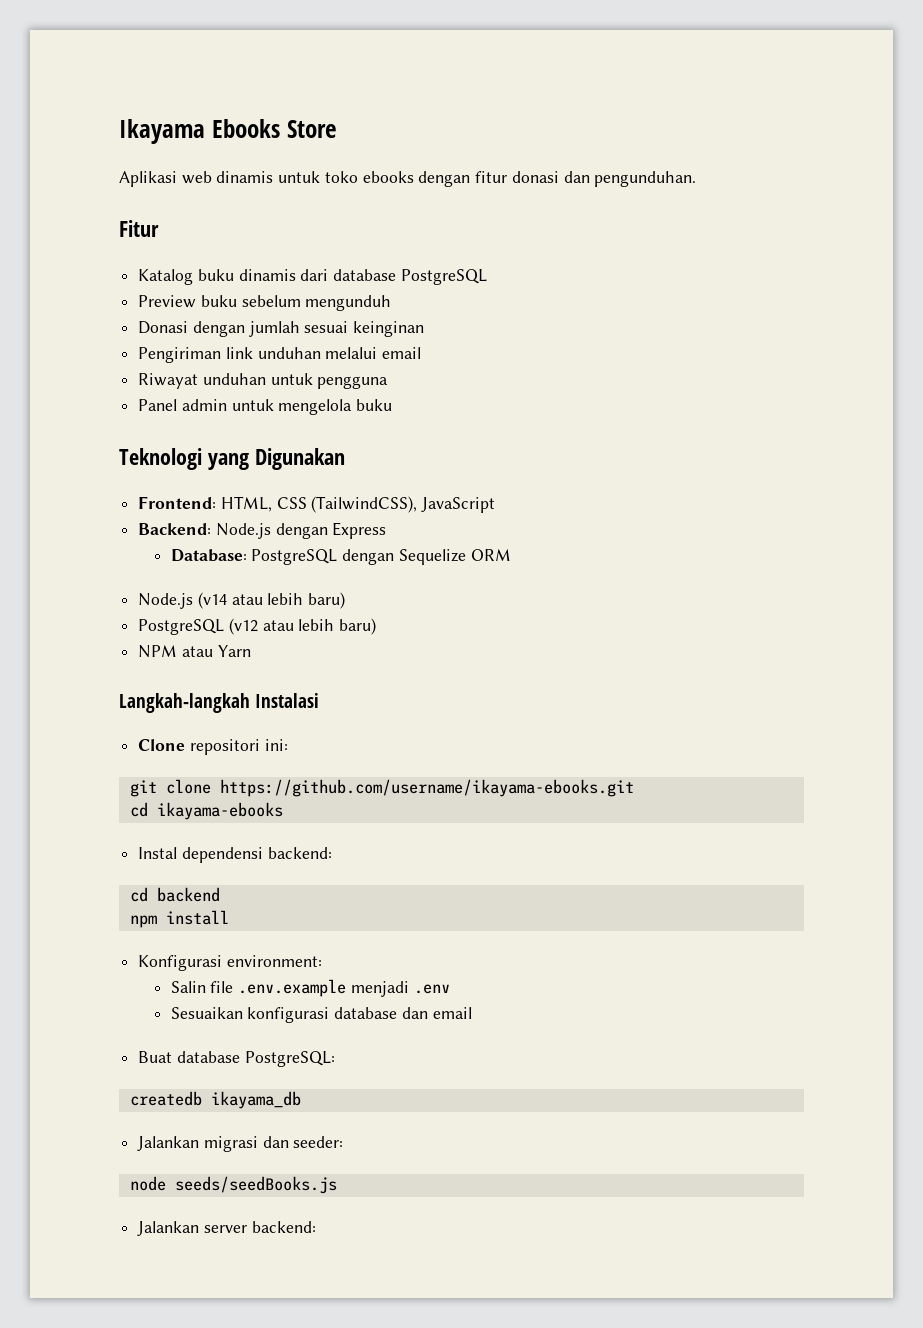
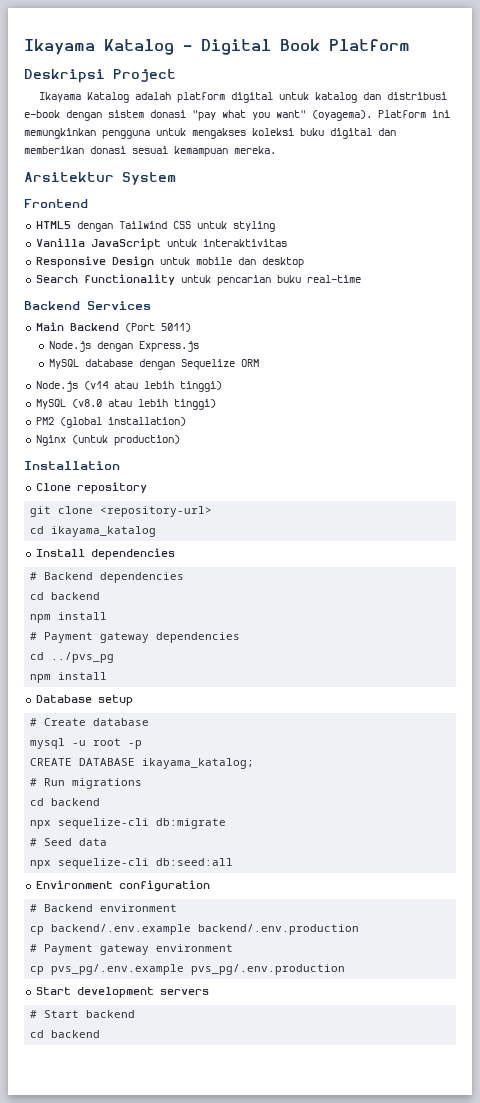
- Ikayama Ebooks Store
- Aplikasi web dinamis untuk toko ebooks dengan fitur donasi dan pengunduhan.
- Fitur
- Katalog buku dinamis dari database PostgreSQL
- Preview buku sebelum mengunduh
- Donasi dengan jumlah sesuai keinginan
- Pengiriman link unduhan melalui email
- Riwayat unduhan untuk pengguna
- Panel admin untuk mengelola buku
- Teknologi yang Digunakan
- Frontend: HTML, CSS (TailwindCSS), JavaScript
- Backend: Node.js dengan Express
- Database: PostgreSQL dengan Sequelize ORM
+ Ikayama Katalog - Digital Book Platform
+ Deskripsi Project
+ Ikayama Katalog adalah platform digital untuk katalog dan distribusi e-book dengan sistem donasi "pay what you want" (oyagema). Platform ini memungkinkan pengguna untuk mengakses koleksi buku digital dan memberikan donasi sesuai kemampuan mereka.
+ Arsitektur System
+ Frontend
+ HTML5 dengan Tailwind CSS untuk styling
+ Vanilla JavaScript untuk interaktivitas
+ Responsive Design untuk mobile dan desktop
+ Search functionality untuk pencarian buku real-time
+ Backend Services
+ Main Backend (Port 5011)
+ Node.js dengan Express.js
+ MySQL database dengan Sequelize ORM
- Node.js (v14 atau lebih baru)
- PostgreSQL (v12 atau lebih baru)
- NPM atau Yarn
- Langkah-langkah Instalasi
+ Node.js (v14 atau lebih tinggi)
+ MySQL (v8.0 atau lebih tinggi)
+ PM2 (global installation)
+ Nginx (untuk production)
+ Installation
- Clone repositori ini:
+ Clone repository
- git clone https://github.com/username/ikayama-ebooks.git
- cd ikayama-ebooks
- Instal dependensi backend:
+ git clone <repository-url>
+ cd ikayama_katalog
+ Install dependencies
+ # Backend dependencies
  cd backend
  npm install
- Konfigurasi environment:
- Salin file .env.example menjadi .env
- Sesuaikan konfigurasi database dan email
- Buat database PostgreSQL:
- createdb ikayama_db
- Jalankan migrasi dan seeder:
- node seeds/seedBooks.js
- Jalankan server backend:
+ # Payment gateway dependencies
+ cd ../pvs_pg
+ npm install
+ Database setup
+ # Create database
+ mysql -u root -p
+ CREATE DATABASE ikayama_katalog;
+ # Run migrations
+ cd backend
+ npx sequelize-cli db:migrate
+ # Seed data
+ npx sequelize-cli db:seed:all
+ Environment configuration
+ # Backend environment
+ cp backend/.env.example backend/.env.production
+ # Payment gateway environment
+ cp pvs_pg/.env.example pvs_pg/.env.production
+ Start development servers
+ # Start backend
+ cd backend

